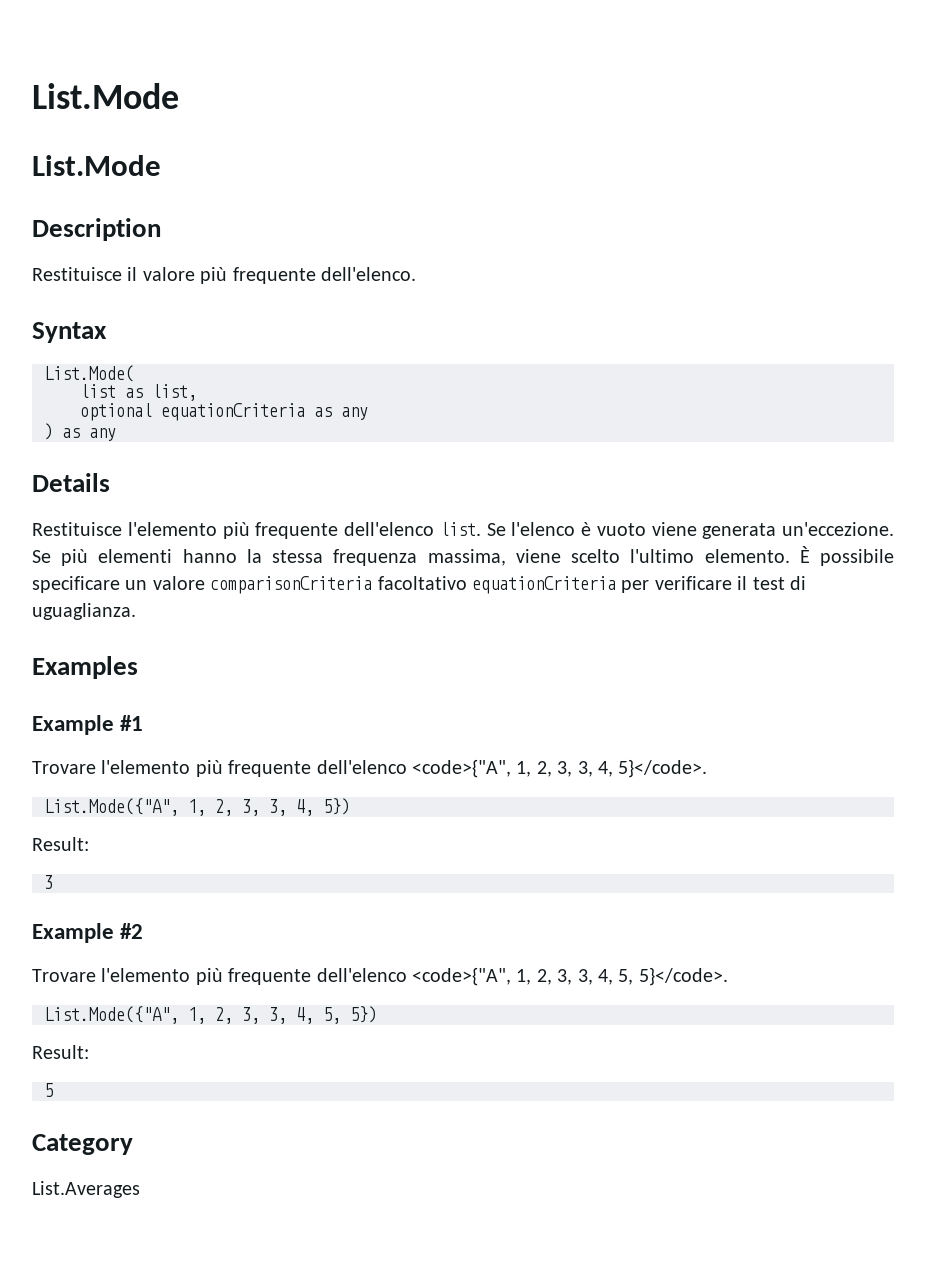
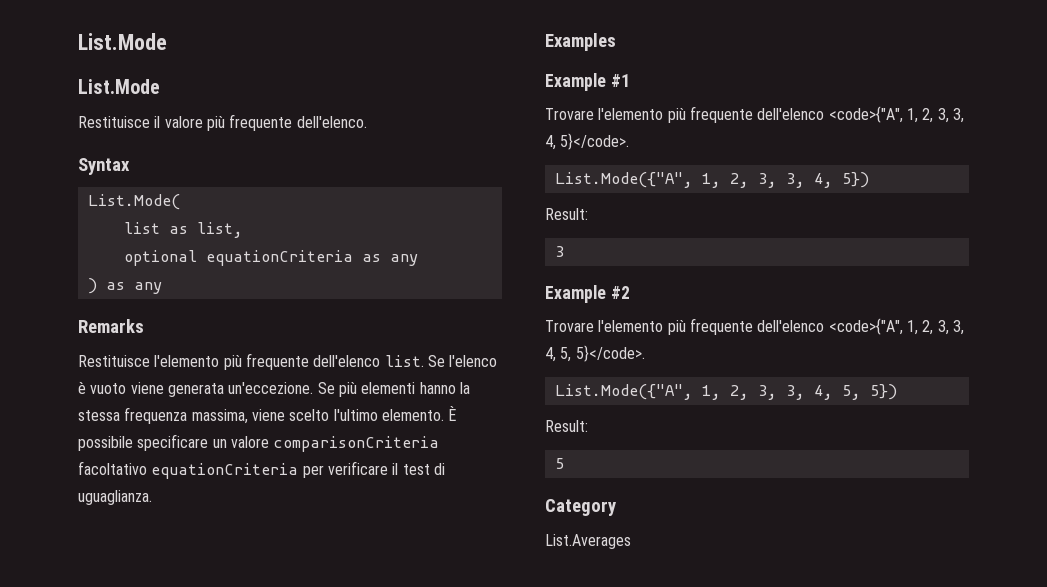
- Description
- Details
+ Remarks

